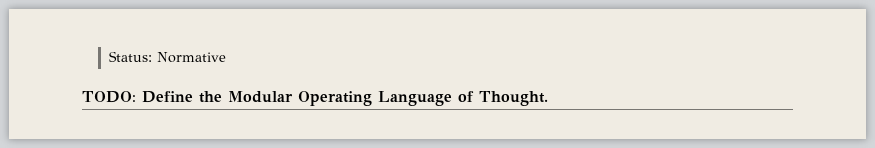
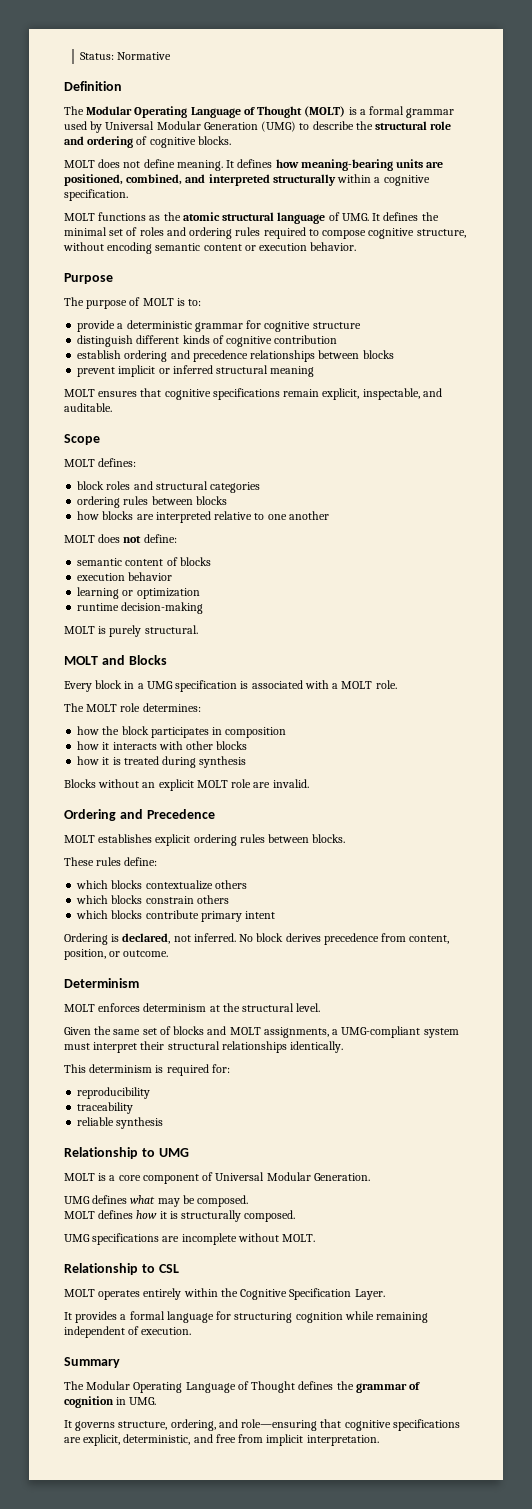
- TODO: Define the Modular Operating Language of Thought.
+ Definition
+ The Modular Operating Language of Thought (MOLT) is a formal grammar used by Universal Modular Generation (UMG) to describe the structural role and ordering of cognitive blocks.
+ MOLT does not define meaning. It defines how meaning-bearing units are positioned, combined, and interpreted structurally within a cognitive specification.
+ MOLT functions as the atomic structural language of UMG. It defines the minimal set of roles and ordering rules required to compose cognitive structure, without encoding semantic content or execution behavior.
+ Purpose
+ The purpose of MOLT is to:
+ provide a deterministic grammar for cognitive structure
+ distinguish different kinds of cognitive contribution
+ establish ordering and precedence relationships between blocks
+ prevent implicit or inferred structural meaning
+ MOLT ensures that cognitive specifications remain explicit, inspectable, and auditable.
+ Scope
+ MOLT defines:
+ block roles and structural categories
+ ordering rules between blocks
+ how blocks are interpreted relative to one another
+ MOLT does not define:
+ semantic content of blocks
+ execution behavior
+ learning or optimization
+ runtime decision-making
+ MOLT is purely structural.
+ MOLT and Blocks
+ Every block in a UMG specification is associated with a MOLT role.
+ The MOLT role determines:
+ how the block participates in composition
+ how it interacts with other blocks
+ how it is treated during synthesis
+ Blocks without an explicit MOLT role are invalid.
+ Ordering and Precedence
+ MOLT establishes explicit ordering rules between blocks.
+ These rules define:
+ which blocks contextualize others
+ which blocks constrain others
+ which blocks contribute primary intent
+ Ordering is declared, not inferred. No block derives precedence from content, position, or outcome.
+ Determinism
+ MOLT enforces determinism at the structural level.
+ Given the same set of blocks and MOLT assignments, a UMG-compliant system must interpret their structural relationships identically.
+ This determinism is required for:
+ reproducibility
+ traceability
+ reliable synthesis
+ Relationship to UMG
+ MOLT is a core component of Universal Modular Generation.
+ UMG defines what may be composed.
+ MOLT defines how it is structurally composed.
+ UMG specifications are incomplete without MOLT.
+ Relationship to CSL
+ MOLT operates entirely within the Cognitive Specification Layer.
+ It provides a formal language for structuring cognition while remaining independent of execution.
+ Summary
+ The Modular Operating Language of Thought defines the grammar of cognition in UMG.
+ It governs structure, ordering, and role—ensuring that cognitive specifications are explicit, deterministic, and free from implicit interpretation.

